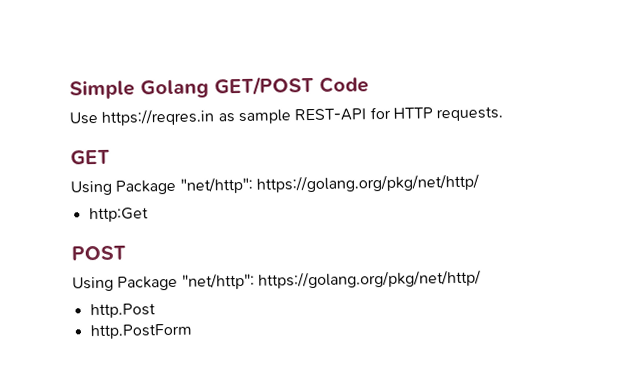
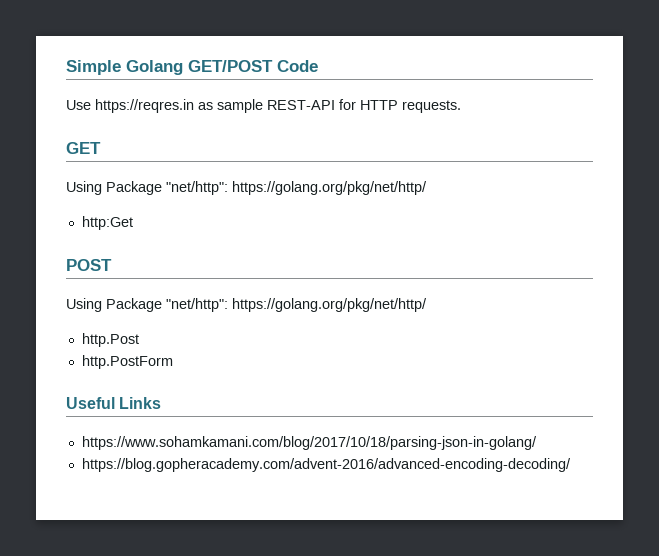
+ Useful Links
+ https://www.sohamkamani.com/blog/2017/10/18/parsing-json-in-golang/
+ https://blog.gopheracademy.com/advent-2016/advanced-encoding-decoding/

